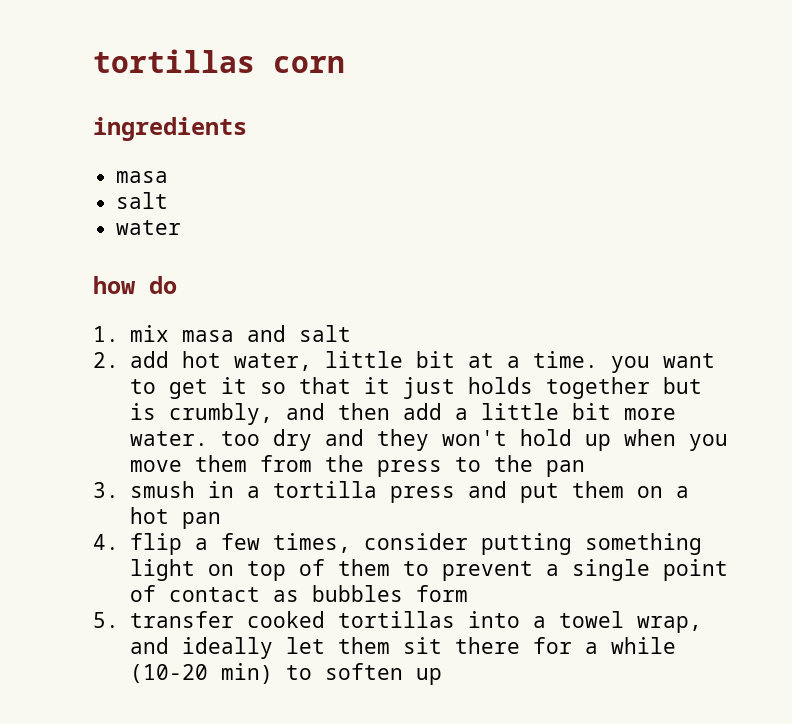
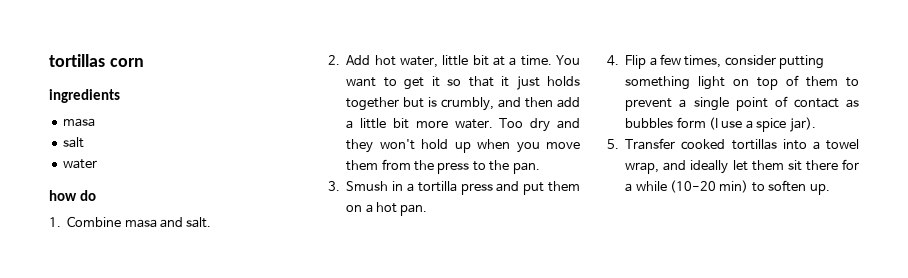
- 1. mix masa and salt
+ 1. Combine masa and salt.
- 2. add hot water, little bit at a time. you want to get it so that it just holds together but is crumbly, and then add a little bit more water. too dry and they won't hold up when you move them from the press to the pan
+ 2. Add hot water, little bit at a time. You want to get it so that it just holds together but is crumbly, and then add a little bit more water. Too dry and they won't hold up when you move them from the press to the pan.
- 3. smush in a tortilla press and put them on a hot pan
+ 3. Smush in a tortilla press and put them on a hot pan.
- 4. flip a few times, consider putting something light on top of them to prevent a single point of contact as bubbles form
+ 4. Flip a few times, consider putting something light on top of them to prevent a single point of contact as bubbles form (I use a spice jar).
- 5. transfer cooked tortillas into a towel wrap, and ideally let them sit there for a while (10-20 min) to soften up
+ 5. Transfer cooked tortillas into a towel wrap, and ideally let them sit there for a while (10-20 min) to soften up.

